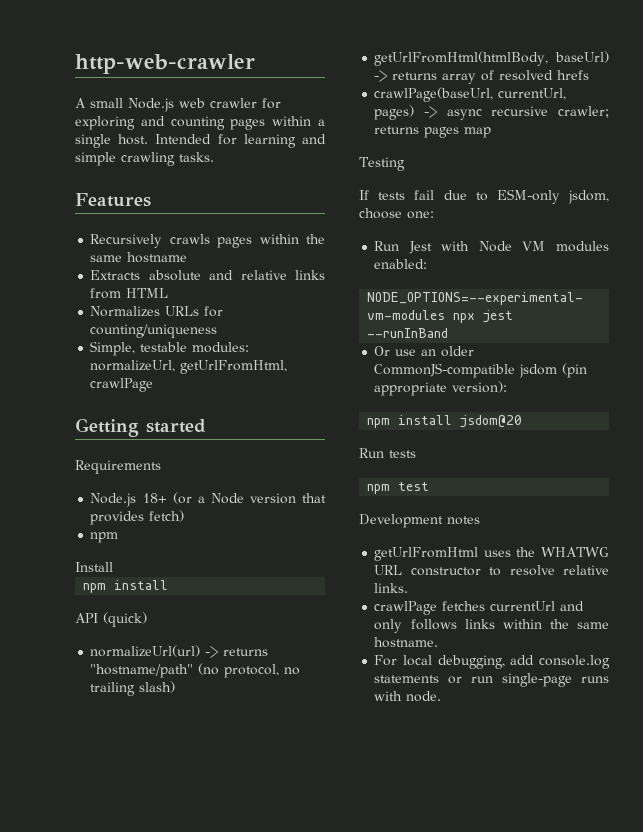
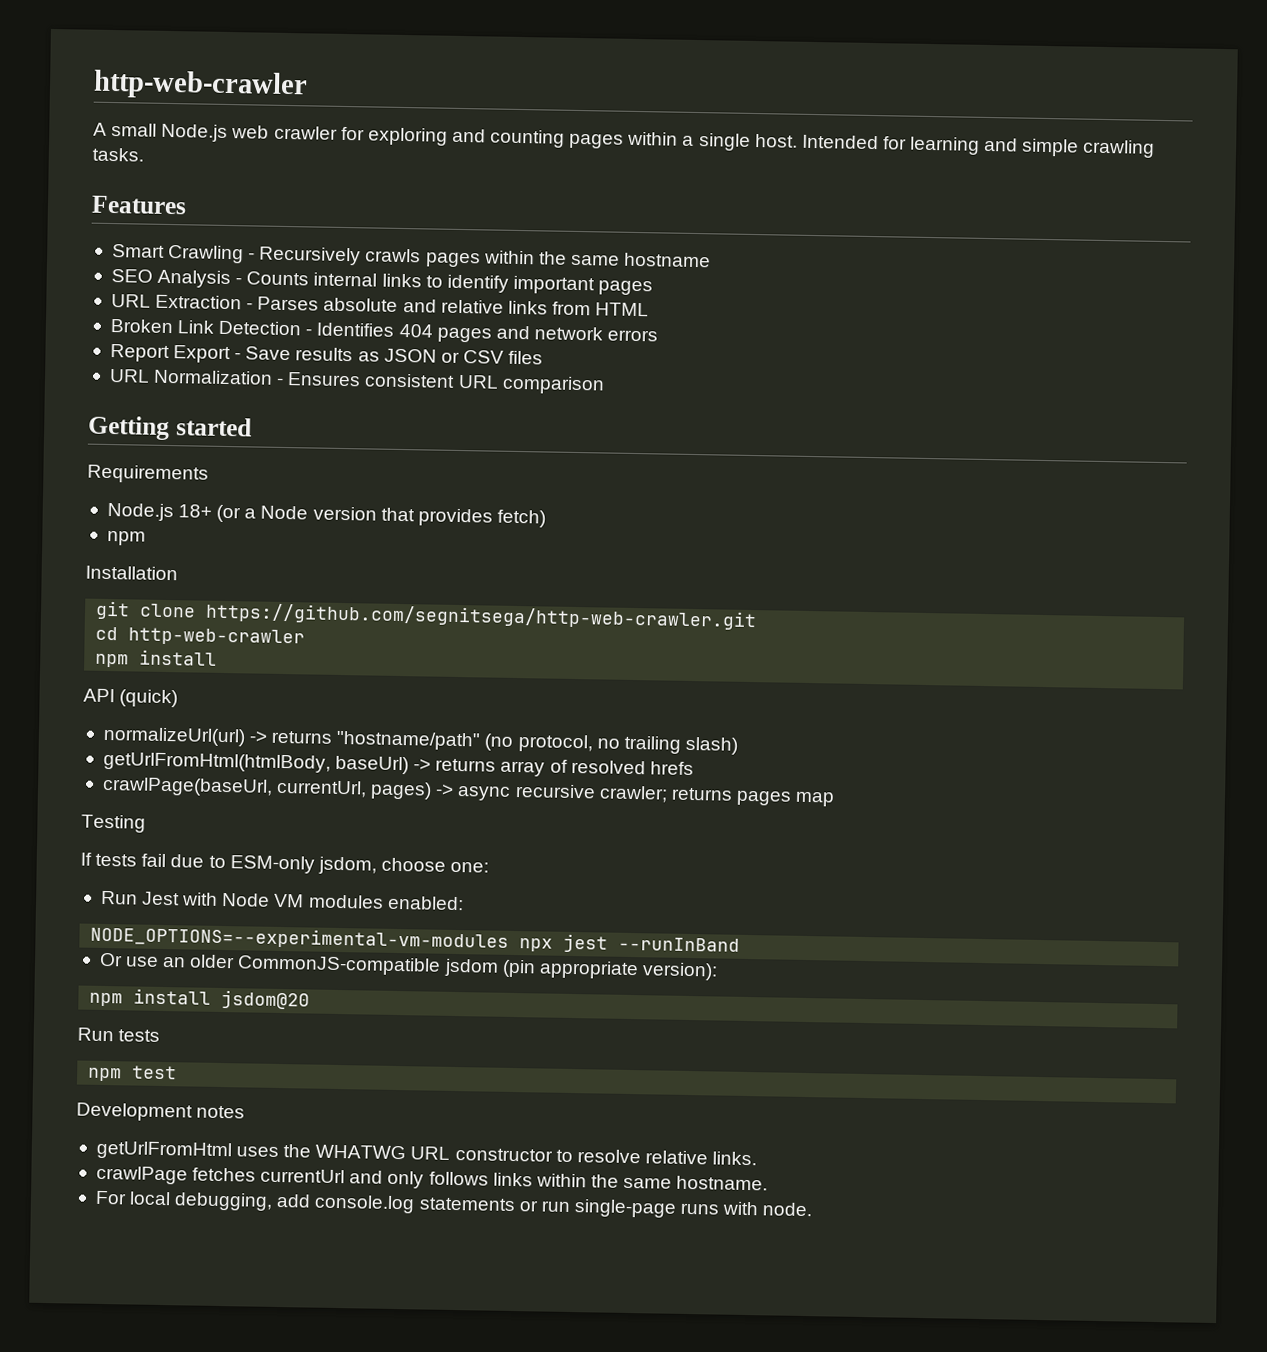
- Recursively crawls pages within the same hostname
+ Smart Crawling - Recursively crawls pages within the same hostname
- Extracts absolute and relative links from HTML
+ SEO Analysis - Counts internal links to identify important pages
+ URL Extraction - Parses absolute and relative links from HTML
- Normalizes URLs for counting/uniqueness
- Simple, testable modules: normalizeUrl, getUrlFromHtml, crawlPage
+ Broken Link Detection - Identifies 404 pages and network errors
+ Report Export - Save results as JSON or CSV files
+ URL Normalization - Ensures consistent URL comparison
- Install
+ Installation
+ git clone https://github.com/segnitsega/http-web-crawler.git
+ cd http-web-crawler

